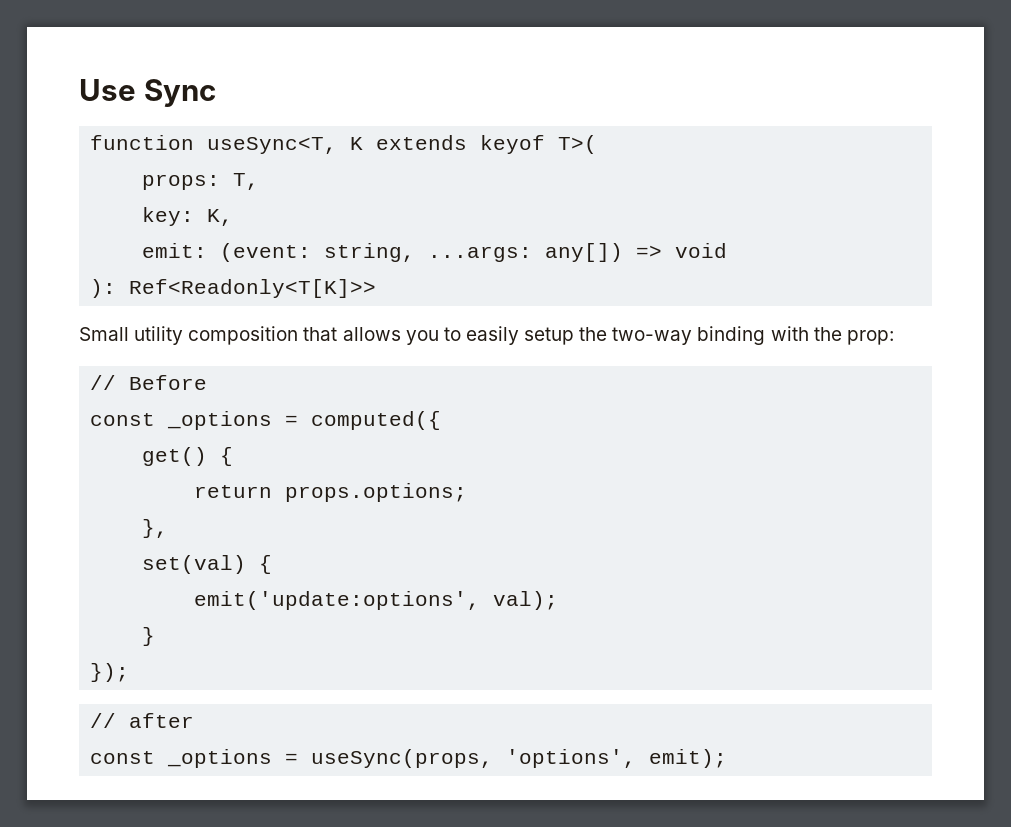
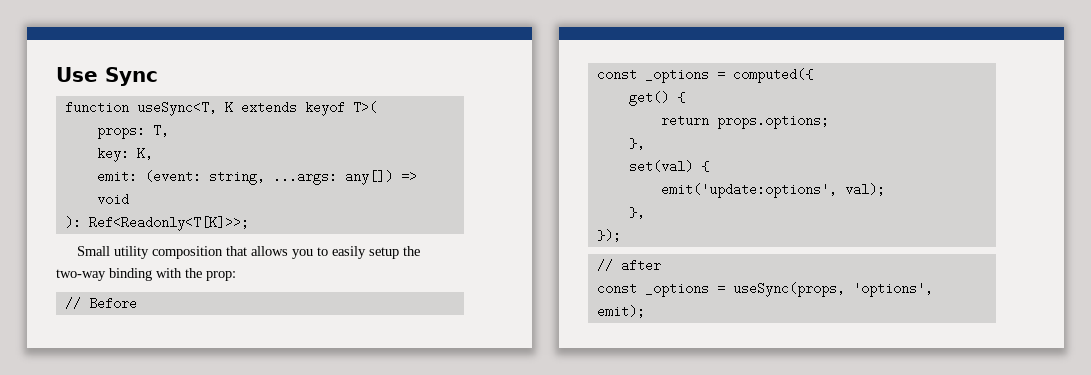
- ): Ref<Readonly<T[K]>>
+ ): Ref<Readonly<T[K]>>;
  emit('update:options', val);
- }
+ },

